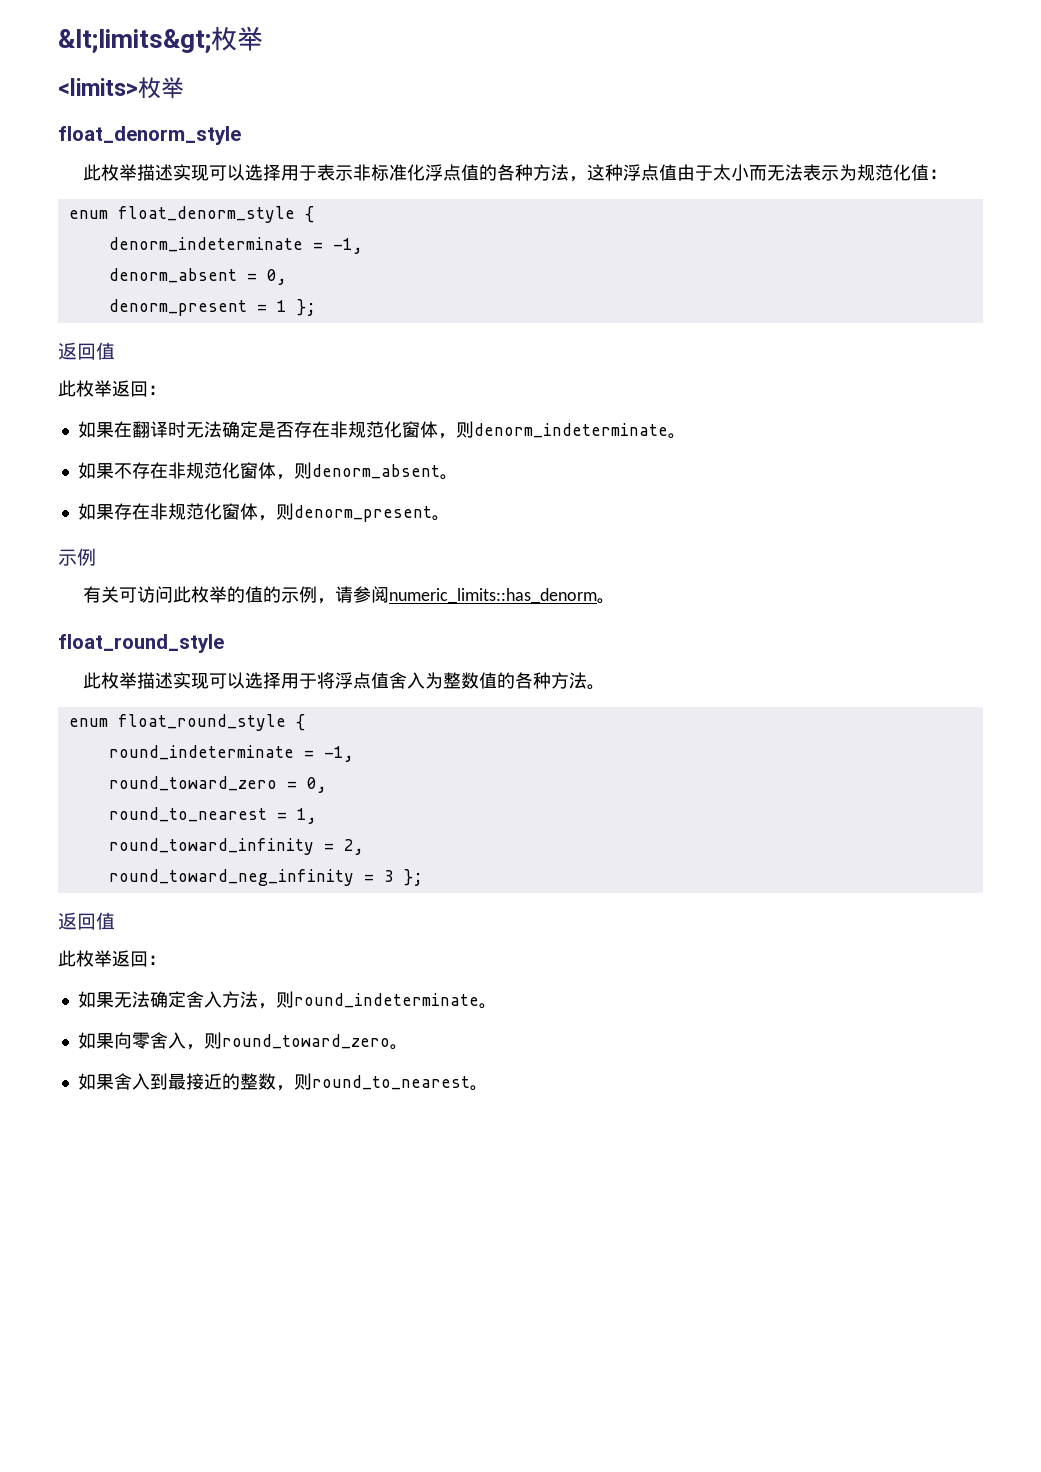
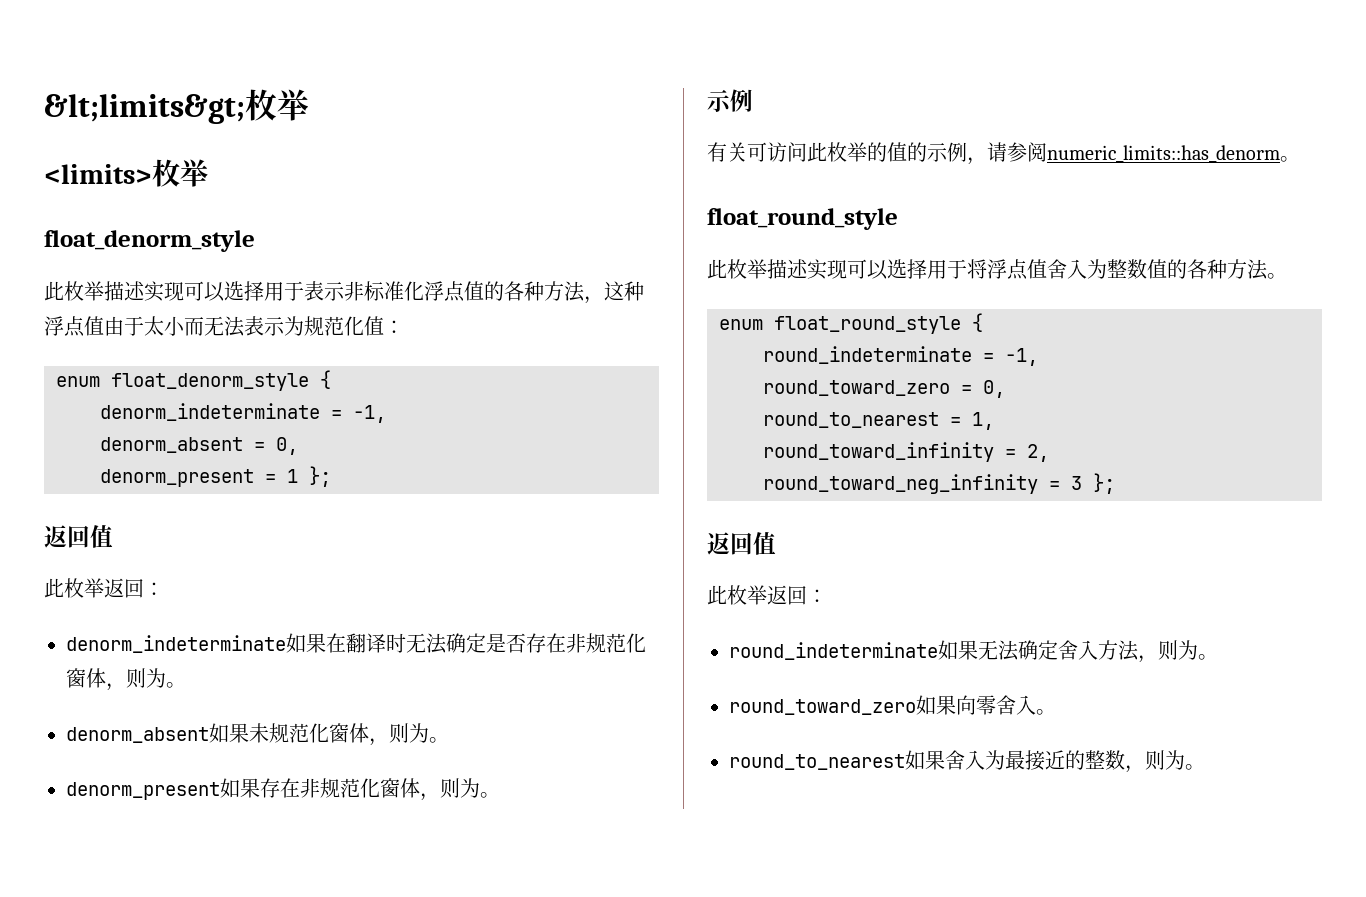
- 如果在翻译时无法确定是否存在非规范化窗体，则denorm_indeterminate。
- 如果不存在非规范化窗体，则denorm_absent。
- 如果存在非规范化窗体，则denorm_present。
+ denorm_indeterminate如果在翻译时无法确定是否存在非规范化窗体，则为。
+ denorm_absent如果未规范化窗体，则为。
+ denorm_present如果存在非规范化窗体，则为。
- 如果无法确定舍入方法，则round_indeterminate。
- 如果向零舍入，则round_toward_zero。
- 如果舍入到最接近的整数，则round_to_nearest。
+ round_indeterminate如果无法确定舍入方法，则为。
+ round_toward_zero如果向零舍入。
+ round_to_nearest如果舍入为最接近的整数，则为。

